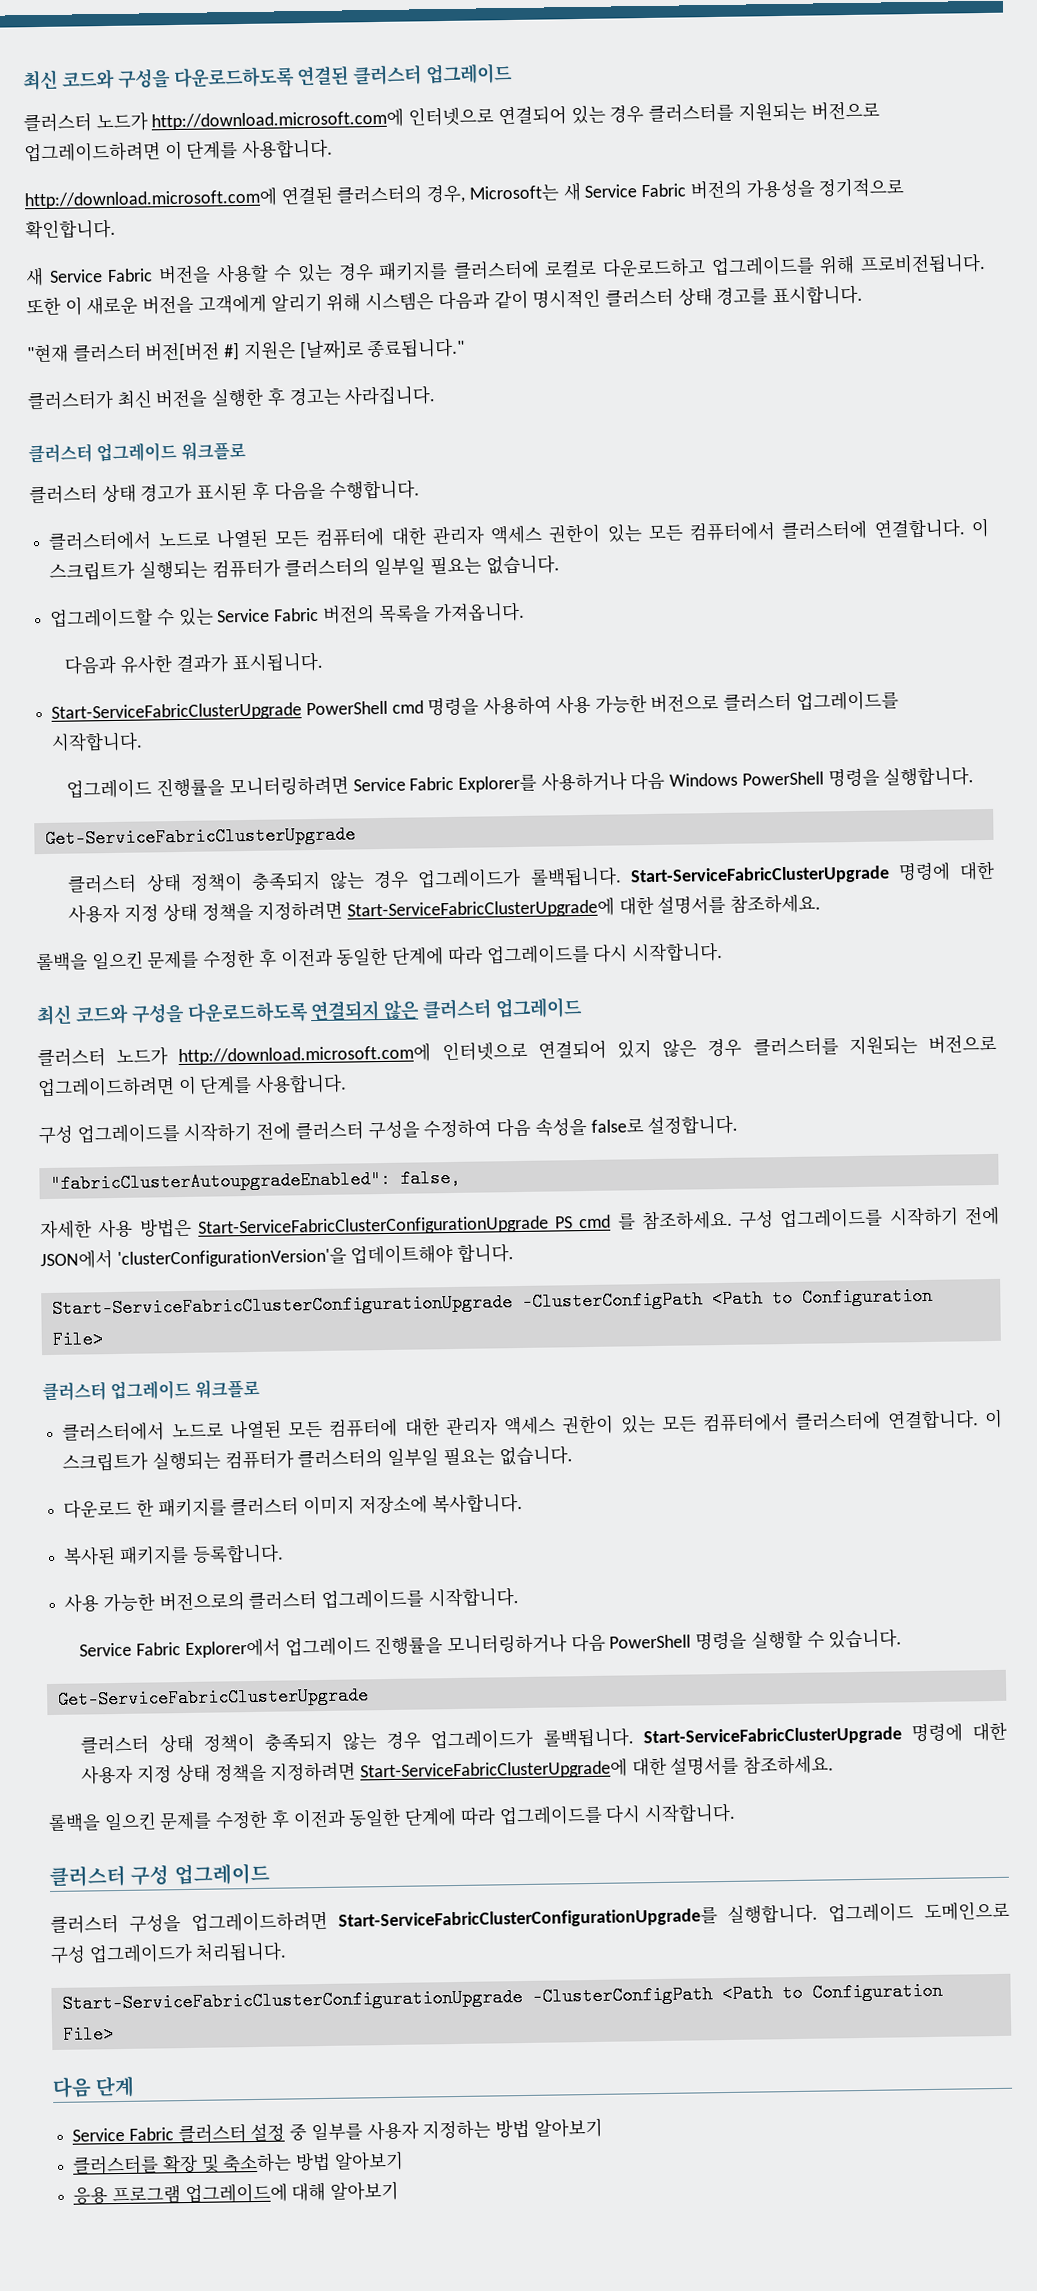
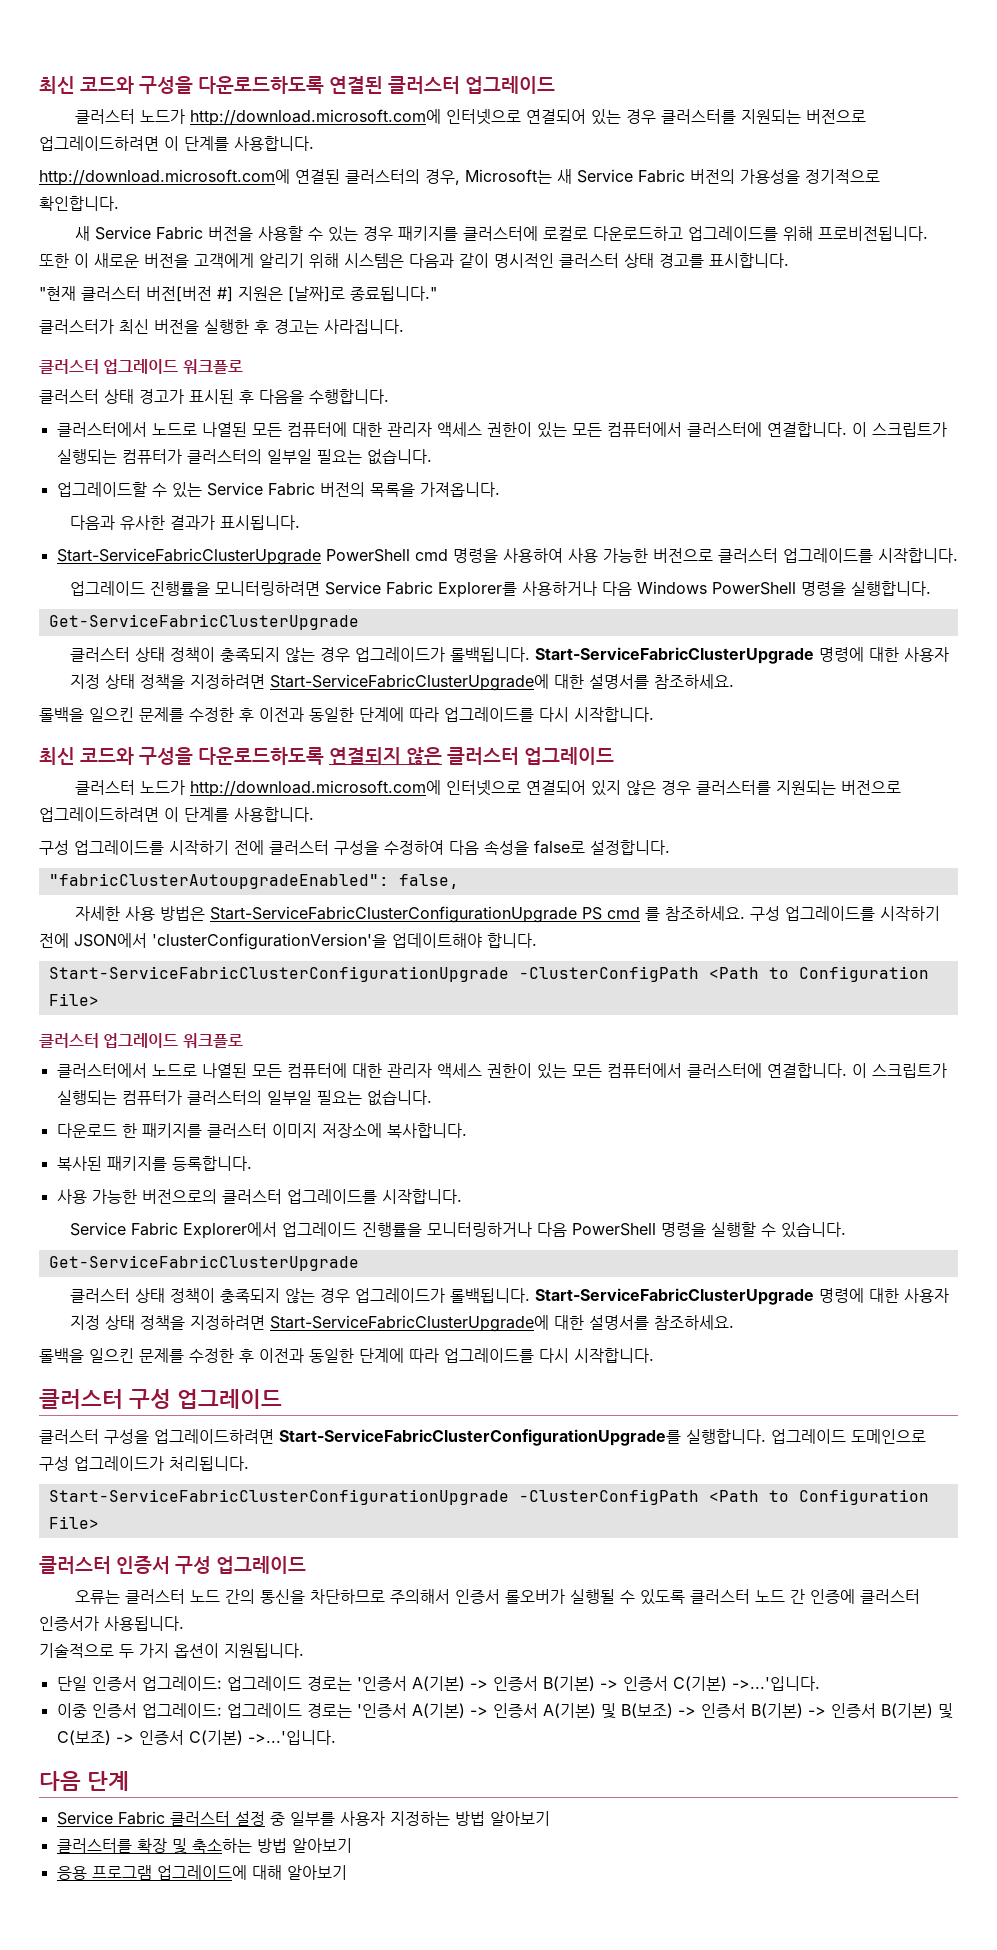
+ 클러스터 인증서 구성 업그레이드
+ 오류는 클러스터 노드 간의 통신을 차단하므로 주의해서 인증서 롤오버가 실행될 수 있도록 클러스터 노드 간 인증에 클러스터 인증서가 사용됩니다.
+ 기술적으로 두 가지 옵션이 지원됩니다.
+ 단일 인증서 업그레이드: 업그레이드 경로는 '인증서 A(기본) -> 인증서 B(기본) -> 인증서 C(기본) ->...'입니다.
+ 이중 인증서 업그레이드: 업그레이드 경로는 '인증서 A(기본) -> 인증서 A(기본) 및 B(보조) -> 인증서 B(기본) -> 인증서 B(기본) 및 C(보조) -> 인증서 C(기본) ->...'입니다.

